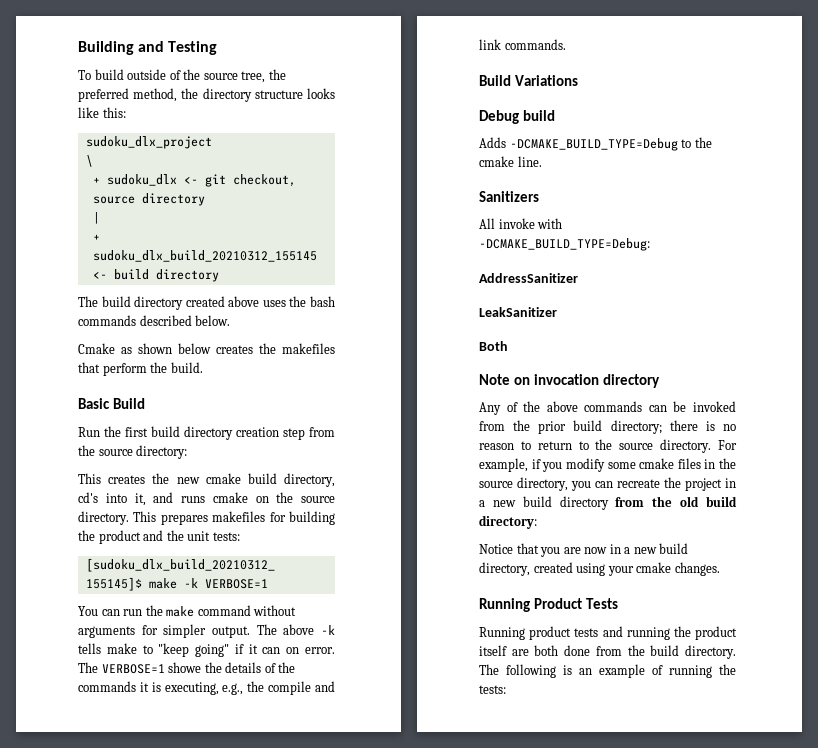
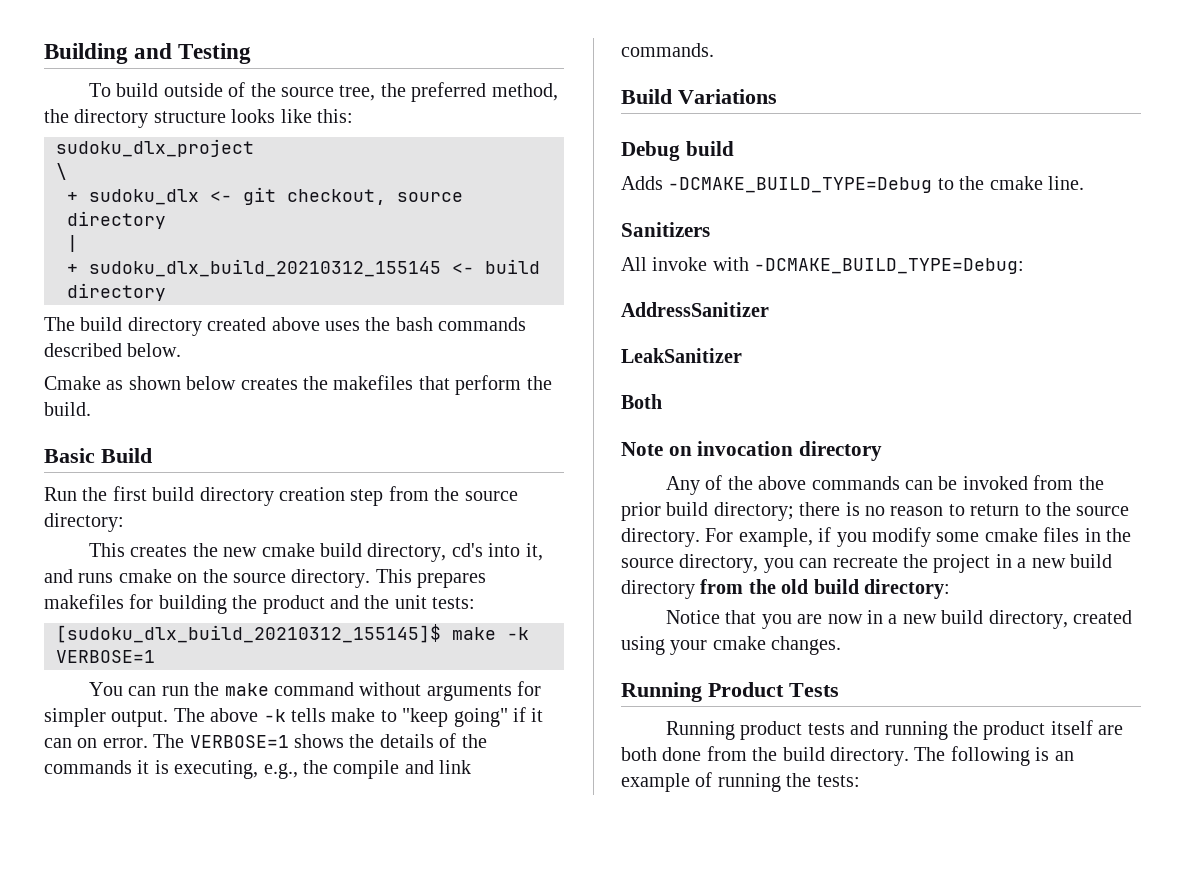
- The VERBOSE=1 showe the details of the commands it is executing, e.g., the compile and link commands.
+ The VERBOSE=1 shows the details of the commands it is executing, e.g., the compile and link commands.

